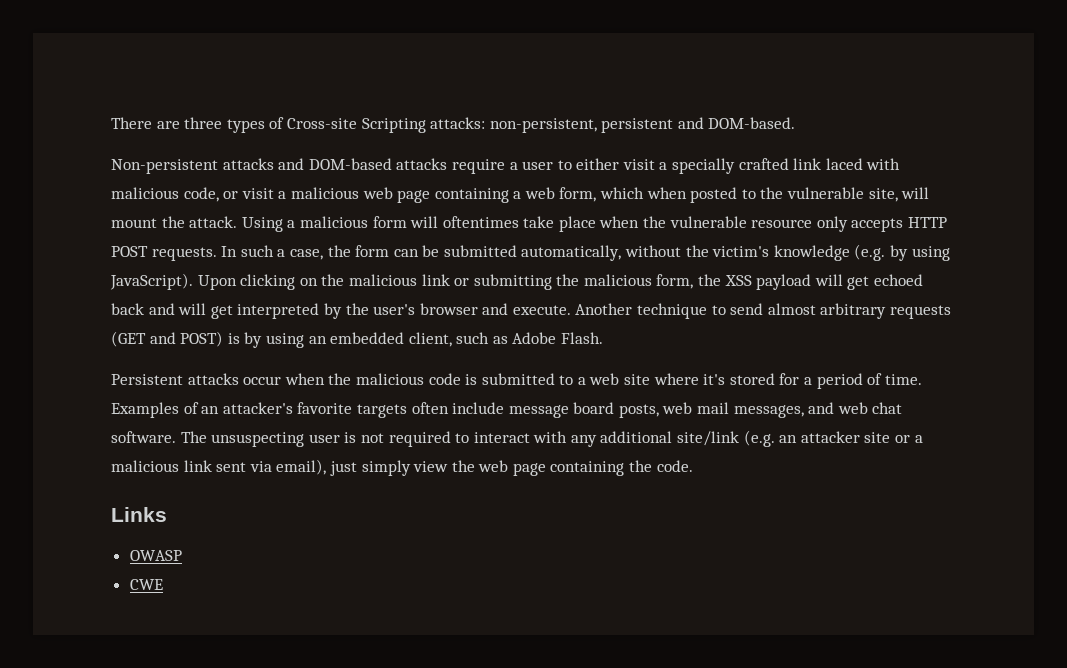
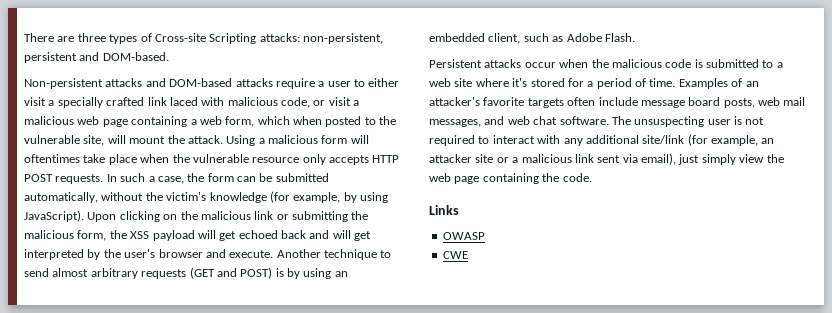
- In such a case, the form can be submitted automatically, without the victim's knowledge (e.g. by using JavaScript).
+ In such a case, the form can be submitted automatically, without the victim's knowledge (for example, by using JavaScript).
- The unsuspecting user is not required to interact with any additional site/link (e.g. an attacker site or a malicious link sent via email), just simply view the web page containing the code.
+ The unsuspecting user is not required to interact with any additional site/link (for example, an attacker site or a malicious link sent via email), just simply view the web page containing the code.

